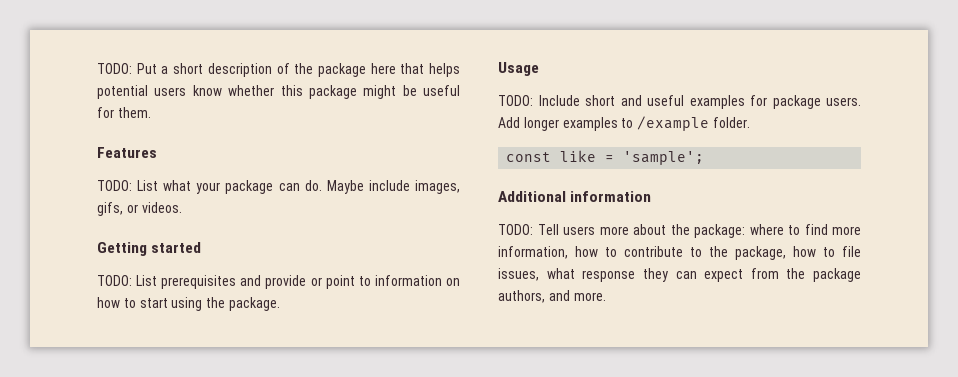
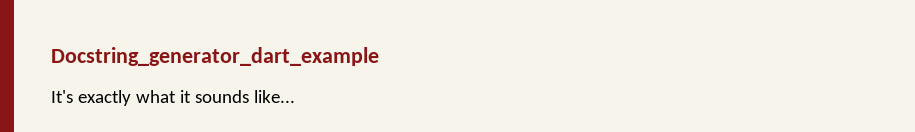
- TODO: Put a short description of the package here that helps potential users know whether this package might be useful for them.
- Features
- TODO: List what your package can do. Maybe include images, gifs, or videos.
- Getting started
- TODO: List prerequisites and provide or point to information on how to start using the package.
- Usage
- TODO: Include short and useful examples for package users. Add longer examples to /example folder.
- const like = 'sample';
- Additional information
- TODO: Tell users more about the package: where to find more information, how to contribute to the package, how to file issues, what response they can expect from the package authors, and more.
+ Docstring_generator_dart_example
+ It's exactly what it sounds like...

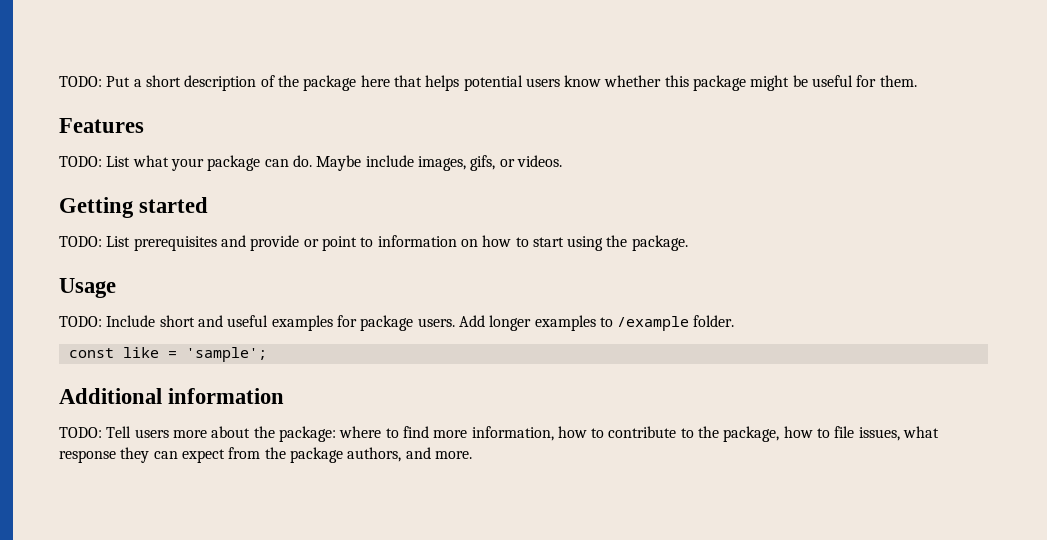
- Docstring_generator_dart_example
- It's exactly what it sounds like...
+ TODO: Put a short description of the package here that helps potential users know whether this package might be useful for them.
+ Features
+ TODO: List what your package can do. Maybe include images, gifs, or videos.
+ Getting started
+ TODO: List prerequisites and provide or point to information on how to start using the package.
+ Usage
+ TODO: Include short and useful examples for package users. Add longer examples to /example folder.
+ const like = 'sample';
+ Additional information
+ TODO: Tell users more about the package: where to find more information, how to contribute to the package, how to file issues, what response they can expect from the package authors, and more.

